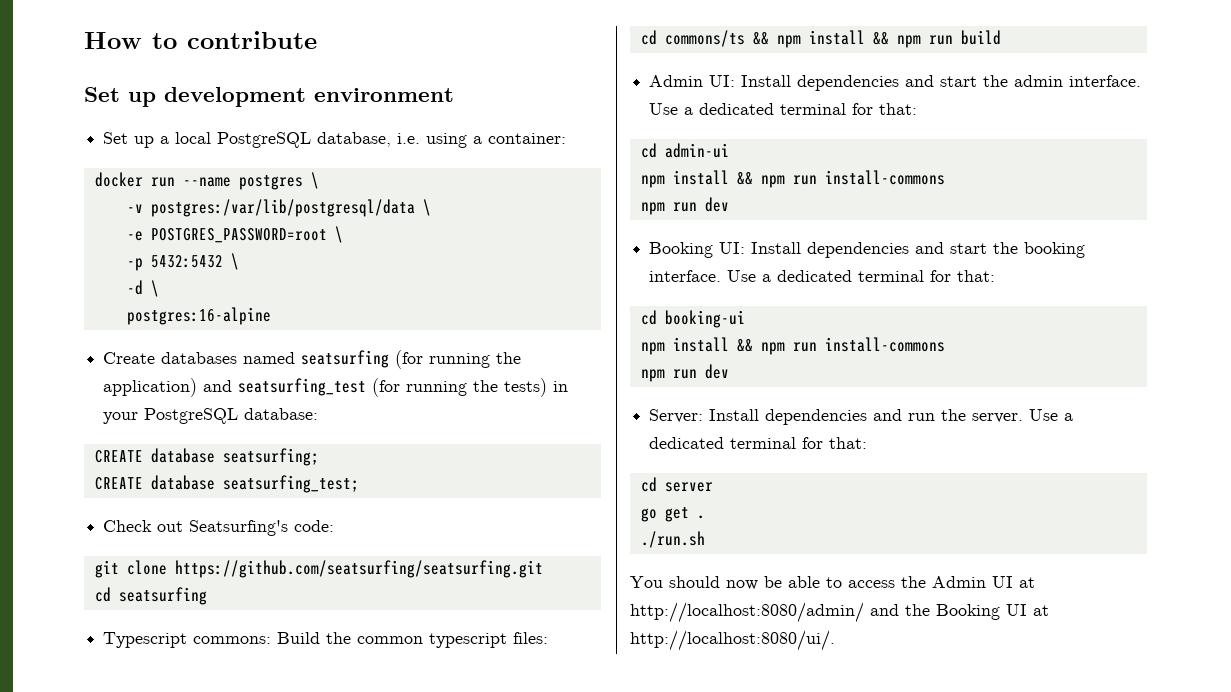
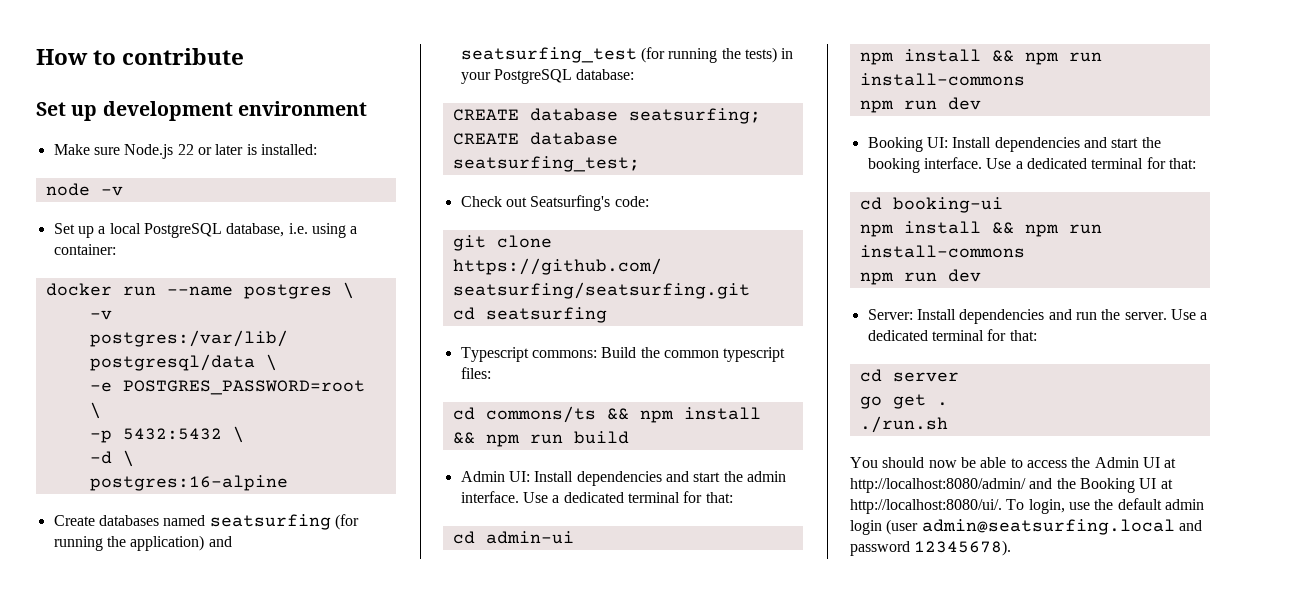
+ Make sure Node.js 22 or later is installed:
+ node -v
+ To login, use the default admin login (user admin@seatsurfing.local and password 12345678).

